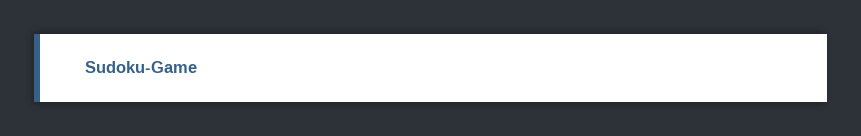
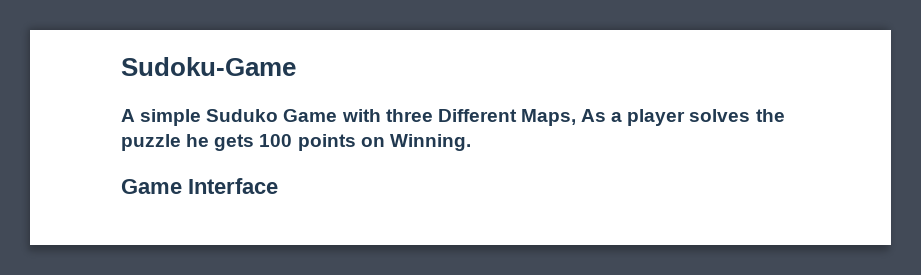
+ A simple Suduko Game with three Different Maps, As a player solves the puzzle he gets 100 points on Winning.
+ Game Interface

